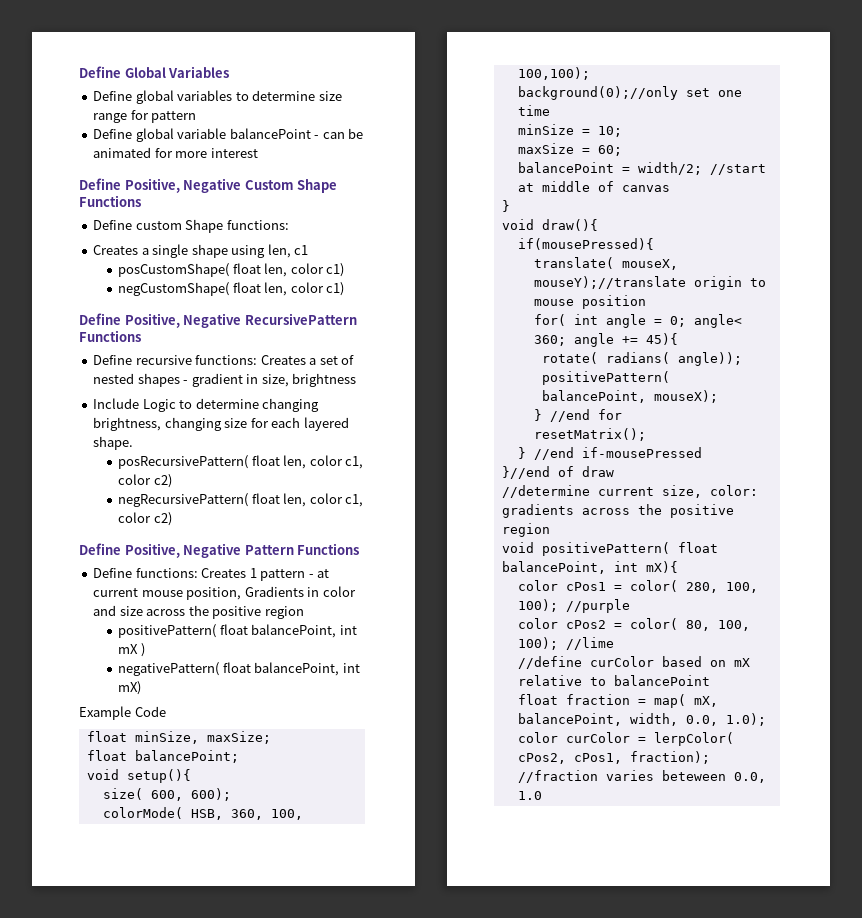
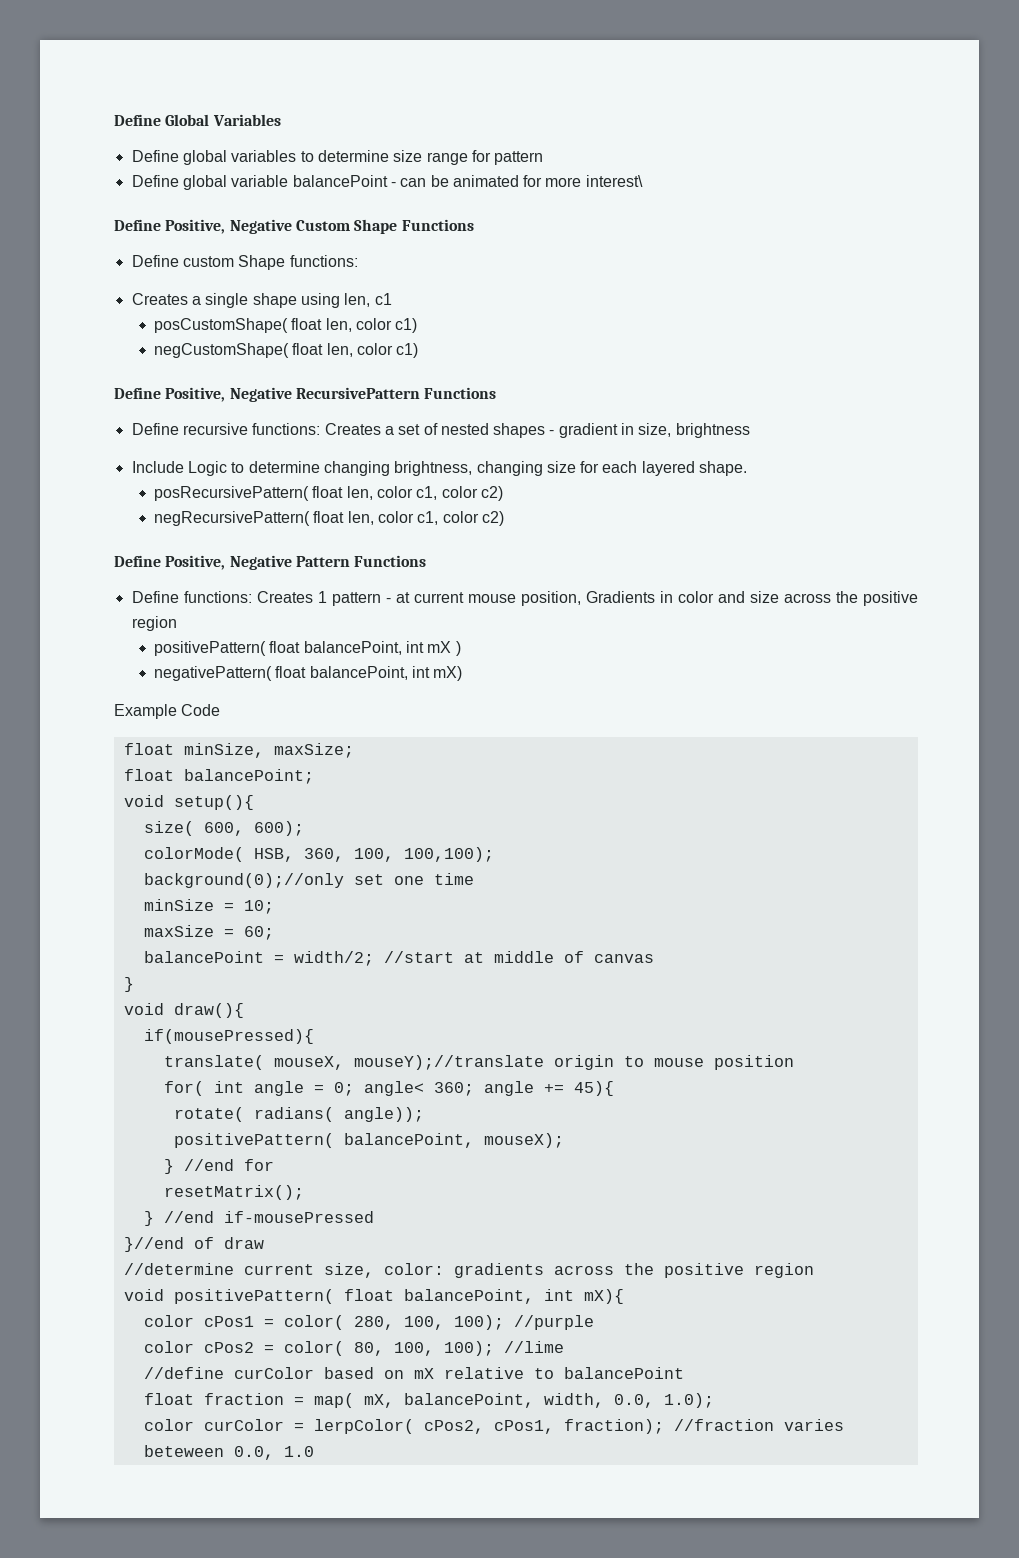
- Define global variable balancePoint - can be animated for more interest
+ Define global variable balancePoint - can be animated for more interest\

